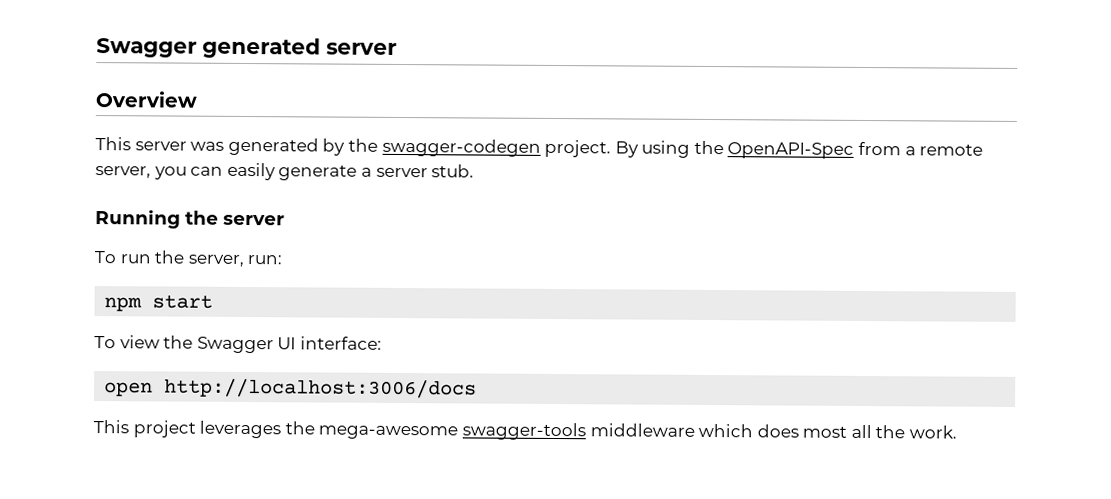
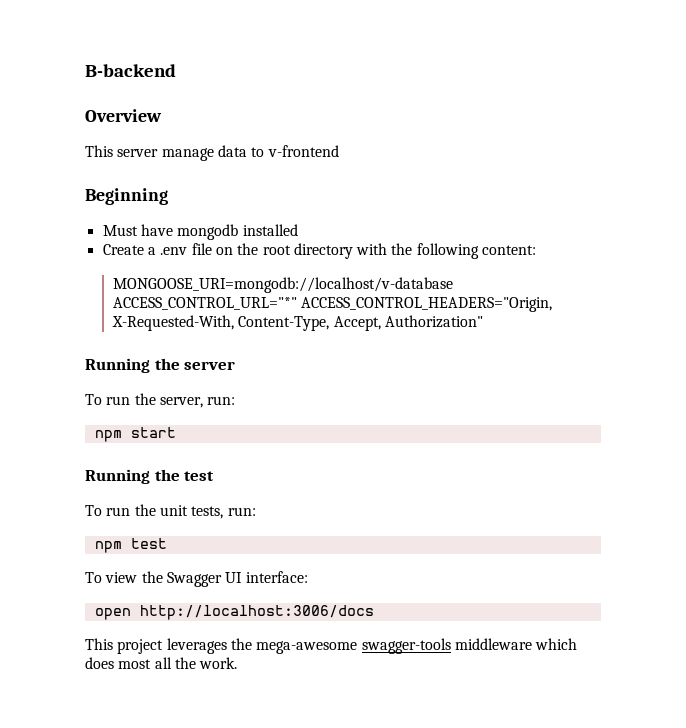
- Swagger generated server
+ B-backend
- This server was generated by the swagger-codegen project. By using the OpenAPI-Spec from a remote server, you can easily generate a server stub.
+ This server manage data to v-frontend
+ Beginning
+ Must have mongodb installed
+ Create a .env file on the root directory with the following content:
+ MONGOOSE_URI=mongodb://localhost/v-database ACCESS_CONTROL_URL="*" ACCESS_CONTROL_HEADERS="Origin, X-Requested-With, Content-Type, Accept, Authorization"
+ Running the test
+ To run the unit tests, run:
+ npm test

